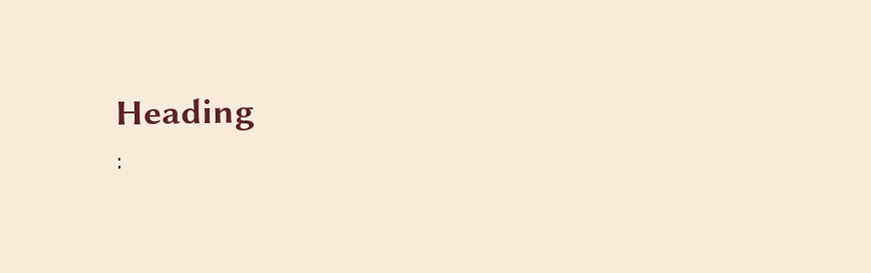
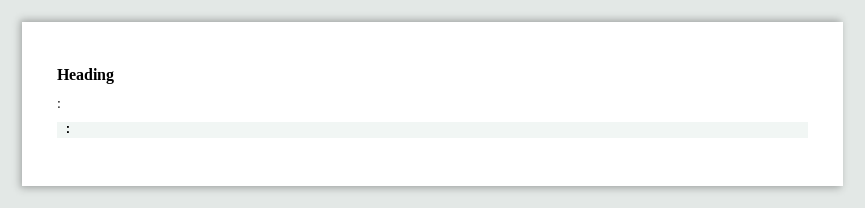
  Heading
+ :

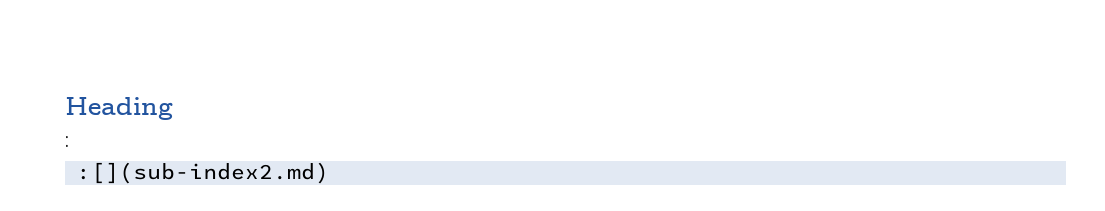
  Heading
  :
- :
+ :[](sub-index2.md)

